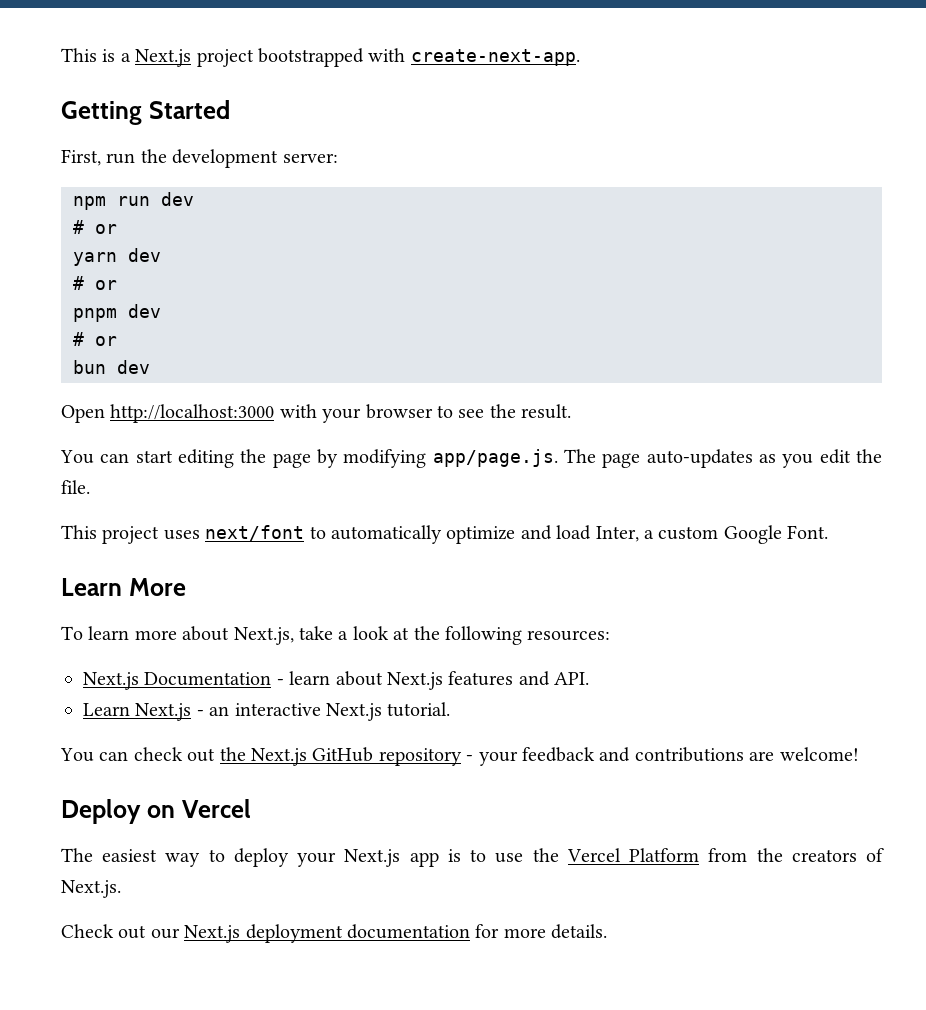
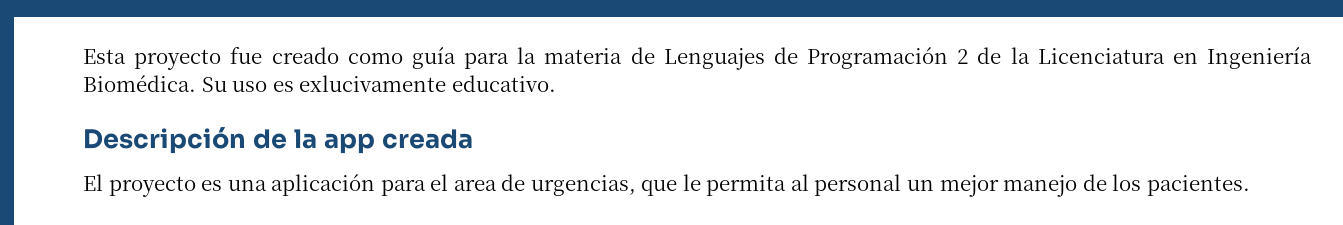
- This is a Next.js project bootstrapped with create-next-app.
- Getting Started
- First, run the development server:
- npm run dev
- # or
- yarn dev
- # or
- pnpm dev
- # or
- bun dev
- Open http://localhost:3000 with your browser to see the result.
- You can start editing the page by modifying app/page.js. The page auto-updates as you edit the file.
- This project uses next/font to automatically optimize and load Inter, a custom Google Font.
- Learn More
- To learn more about Next.js, take a look at the following resources:
- Next.js Documentation - learn about Next.js features and API.
- Learn Next.js - an interactive Next.js tutorial.
- You can check out the Next.js GitHub repository - your feedback and contributions are welcome!
- Deploy on Vercel
- The easiest way to deploy your Next.js app is to use the Vercel Platform from the creators of Next.js.
- Check out our Next.js deployment documentation for more details.
+ Esta proyecto fue creado como guía para la materia de Lenguajes de Programación 2 de la Licenciatura en Ingeniería Biomédica. Su uso es exlucivamente educativo.
+ Descripción de la app creada
+ El proyecto es una aplicación para el area de urgencias, que le permita al personal un mejor manejo de los pacientes.

